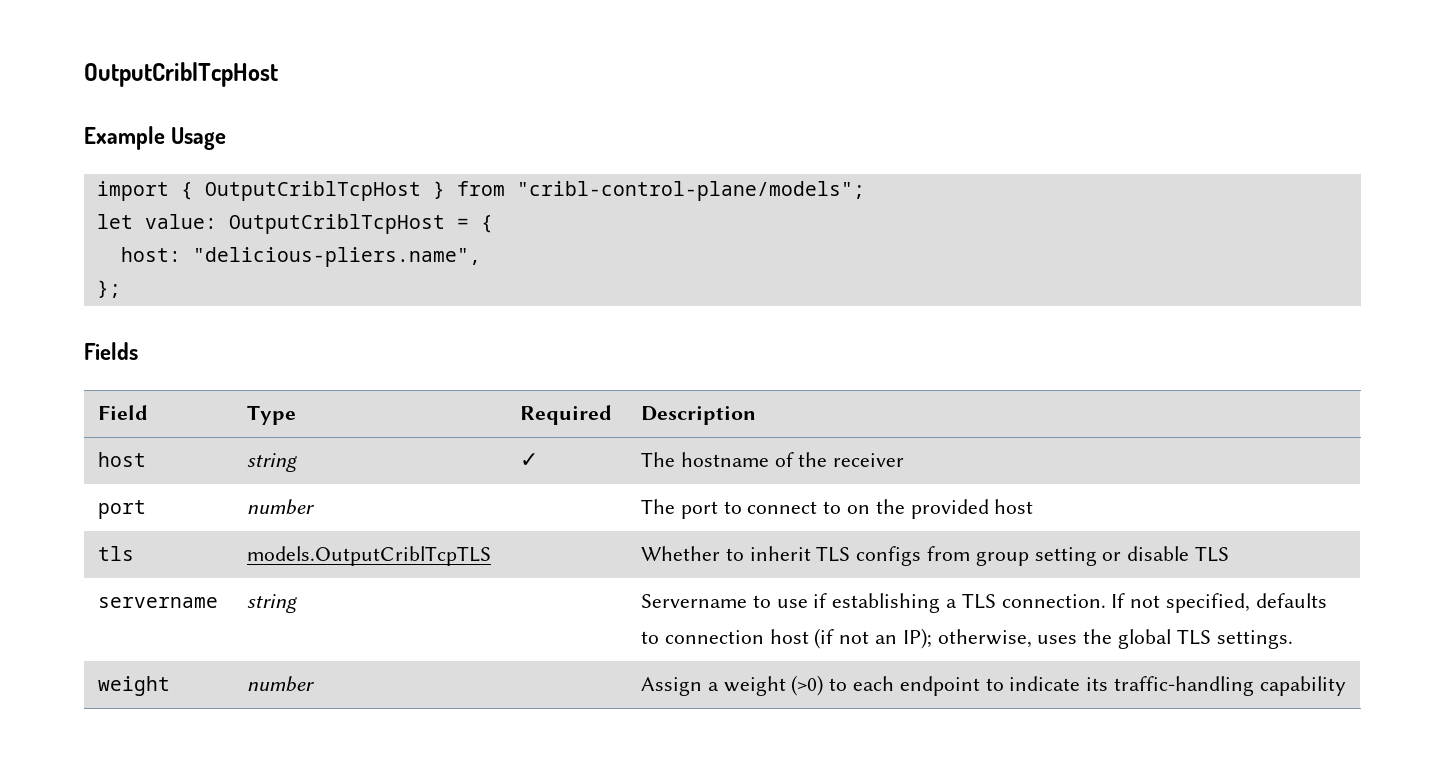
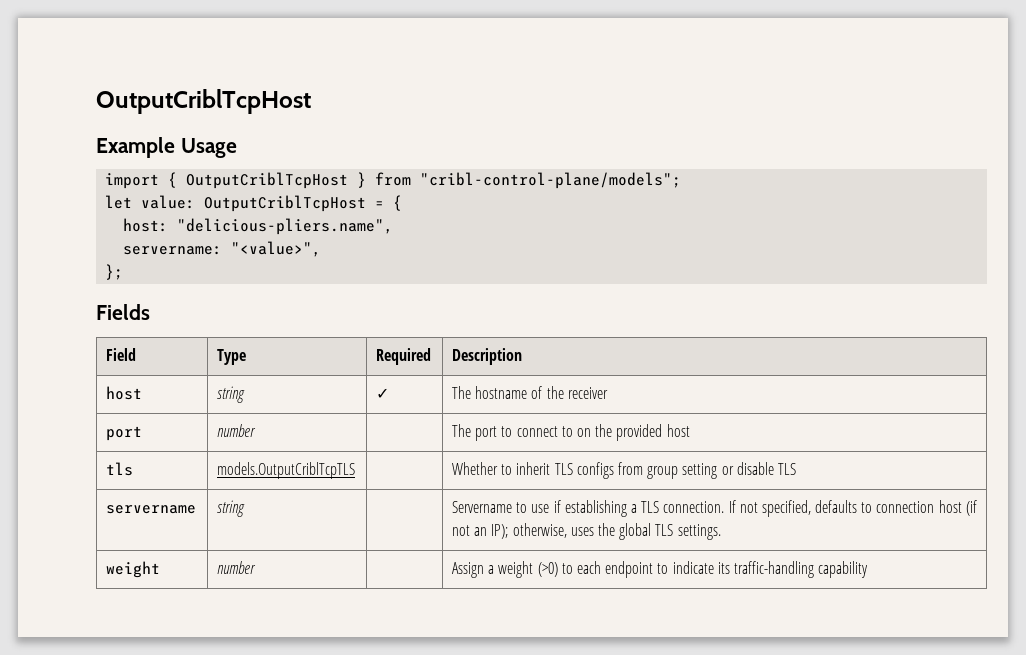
+ servername: "<value>",

